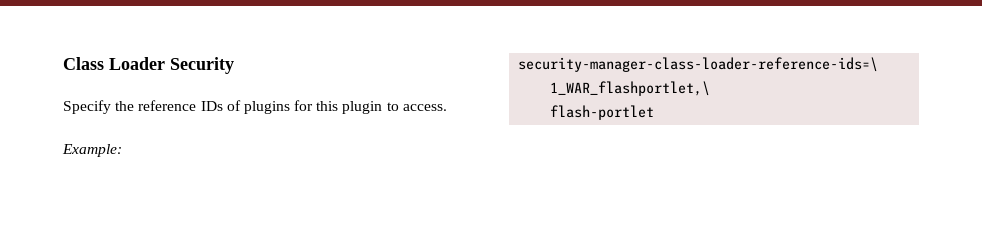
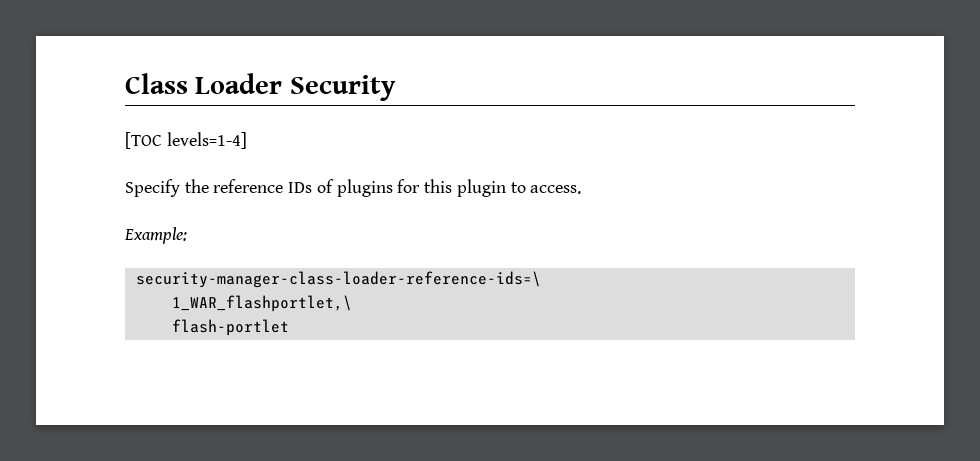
+ [TOC levels=1-4]

